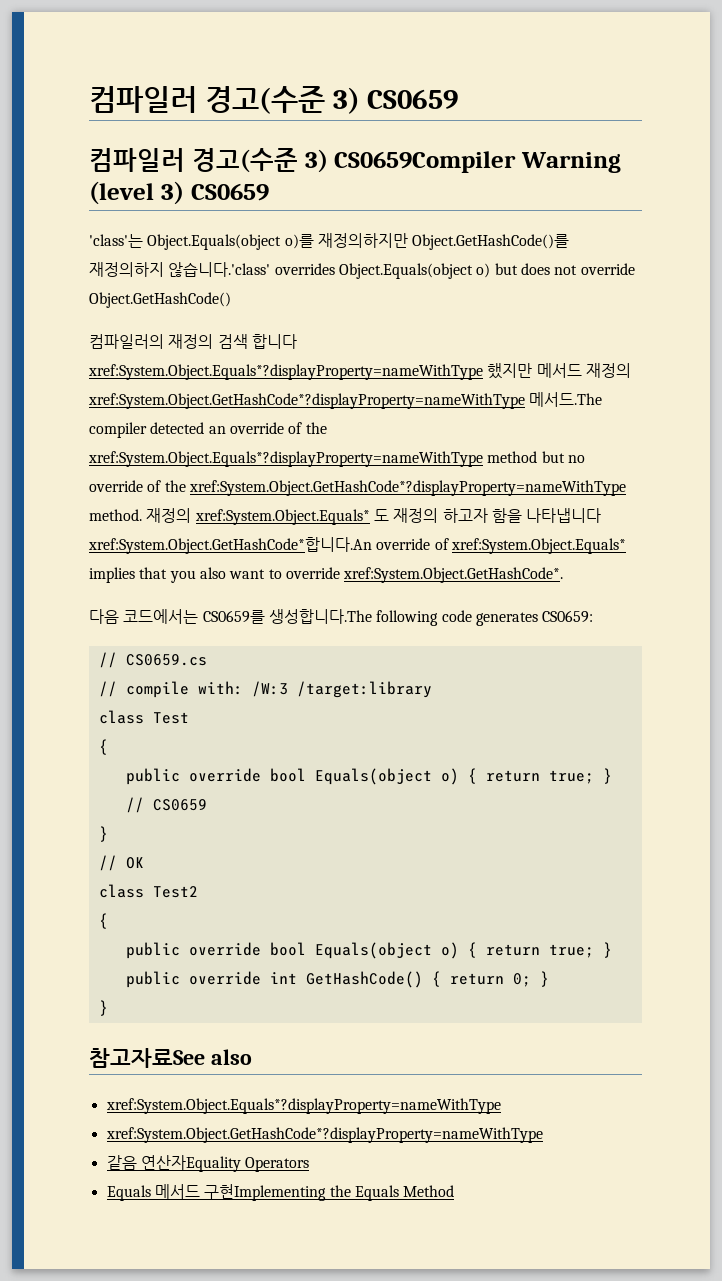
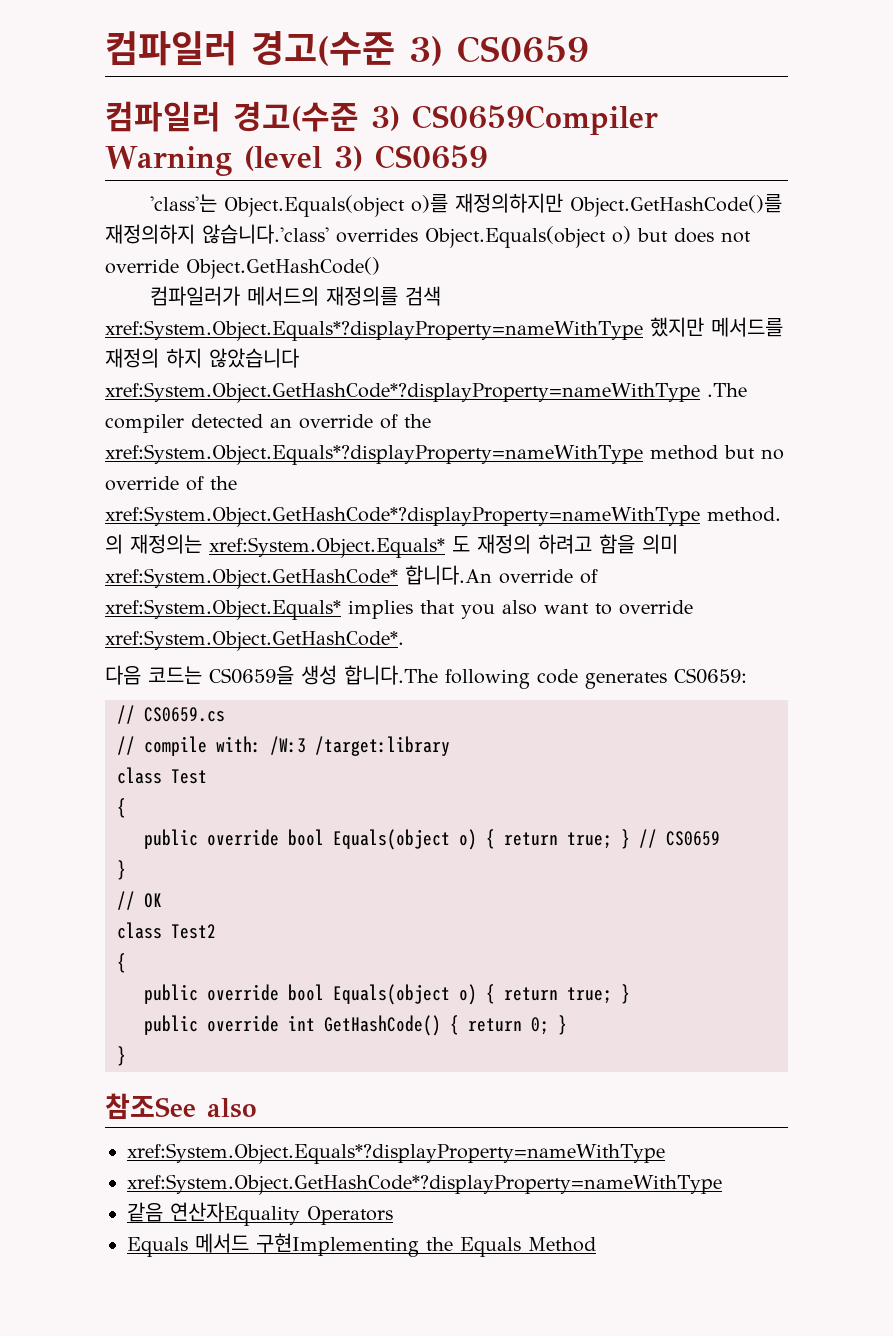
- 컴파일러의 재정의 검색 합니다 xref:System.Object.Equals*?displayProperty=nameWithType 했지만 메서드 재정의 xref:System.Object.GetHashCode*?displayProperty=nameWithType 메서드.The compiler detected an override of the xref:System.Object.Equals*?displayProperty=nameWithType method but no override of the xref:System.Object.GetHashCode*?displayProperty=nameWithType method.
+ 컴파일러가 메서드의 재정의를 검색 xref:System.Object.Equals*?displayProperty=nameWithType 했지만 메서드를 재정의 하지 않았습니다 xref:System.Object.GetHashCode*?displayProperty=nameWithType .The compiler detected an override of the xref:System.Object.Equals*?displayProperty=nameWithType method but no override of the xref:System.Object.GetHashCode*?displayProperty=nameWithType method.
- 재정의 xref:System.Object.Equals* 도 재정의 하고자 함을 나타냅니다 xref:System.Object.GetHashCode*합니다.An override of xref:System.Object.Equals* implies that you also want to override xref:System.Object.GetHashCode*.
+ 의 재정의는 xref:System.Object.Equals* 도 재정의 하려고 함을 의미 xref:System.Object.GetHashCode* 합니다.An override of xref:System.Object.Equals* implies that you also want to override xref:System.Object.GetHashCode*.
- 다음 코드에서는 CS0659를 생성합니다.The following code generates CS0659:
+ 다음 코드는 CS0659을 생성 합니다.The following code generates CS0659:
- 참고자료See also
+ 참조See also

